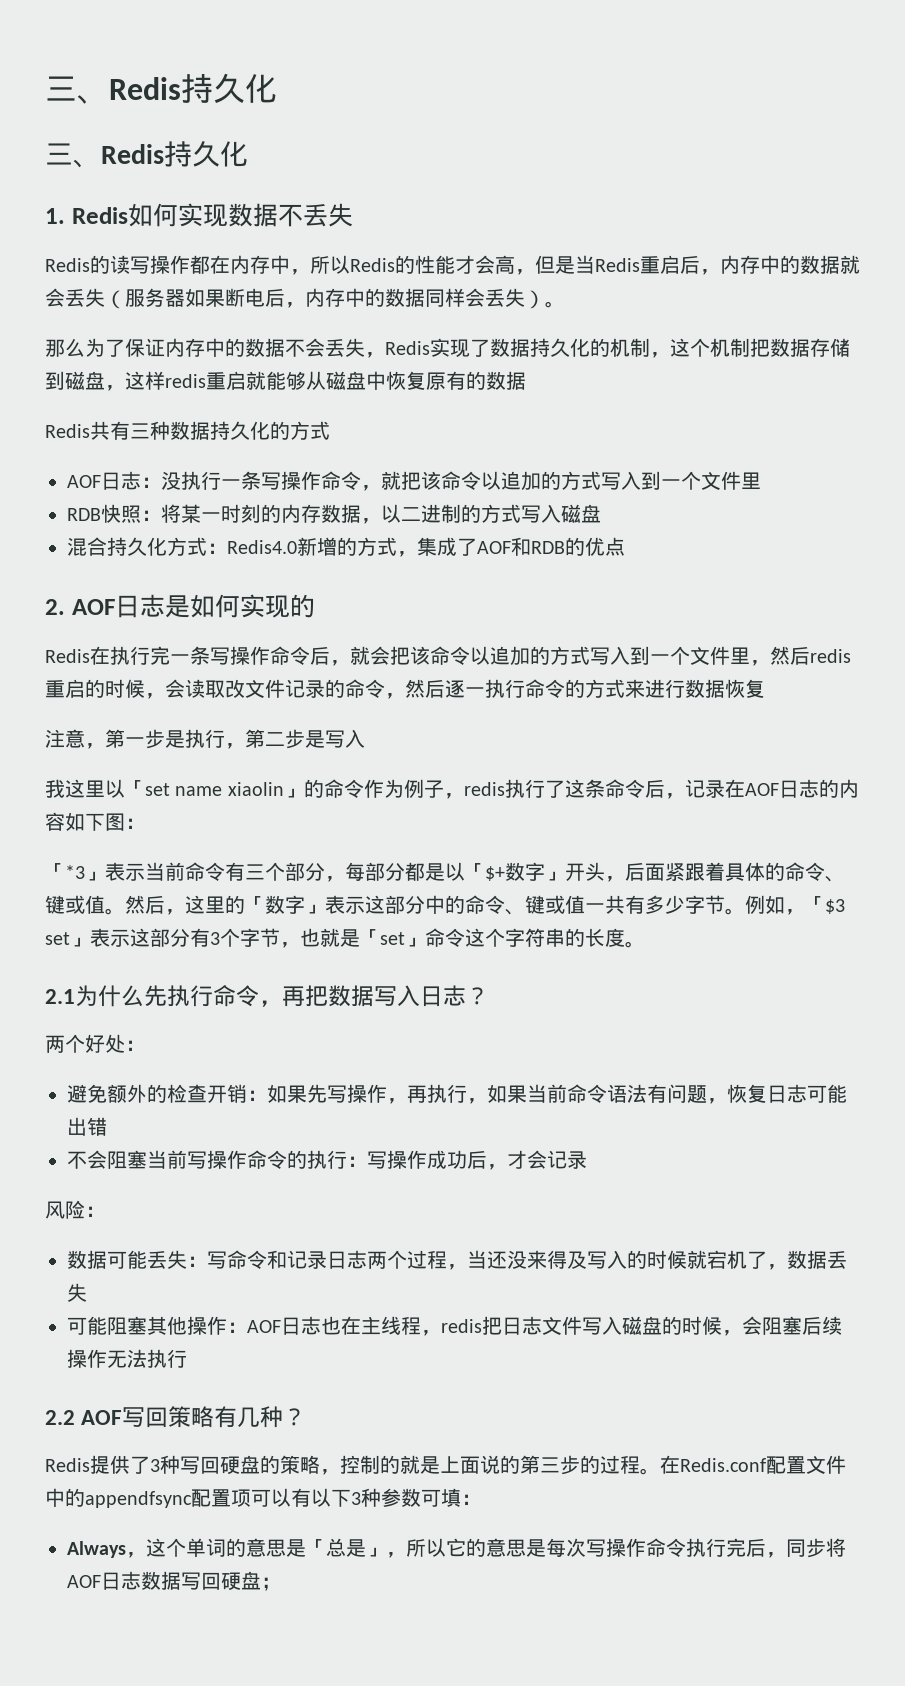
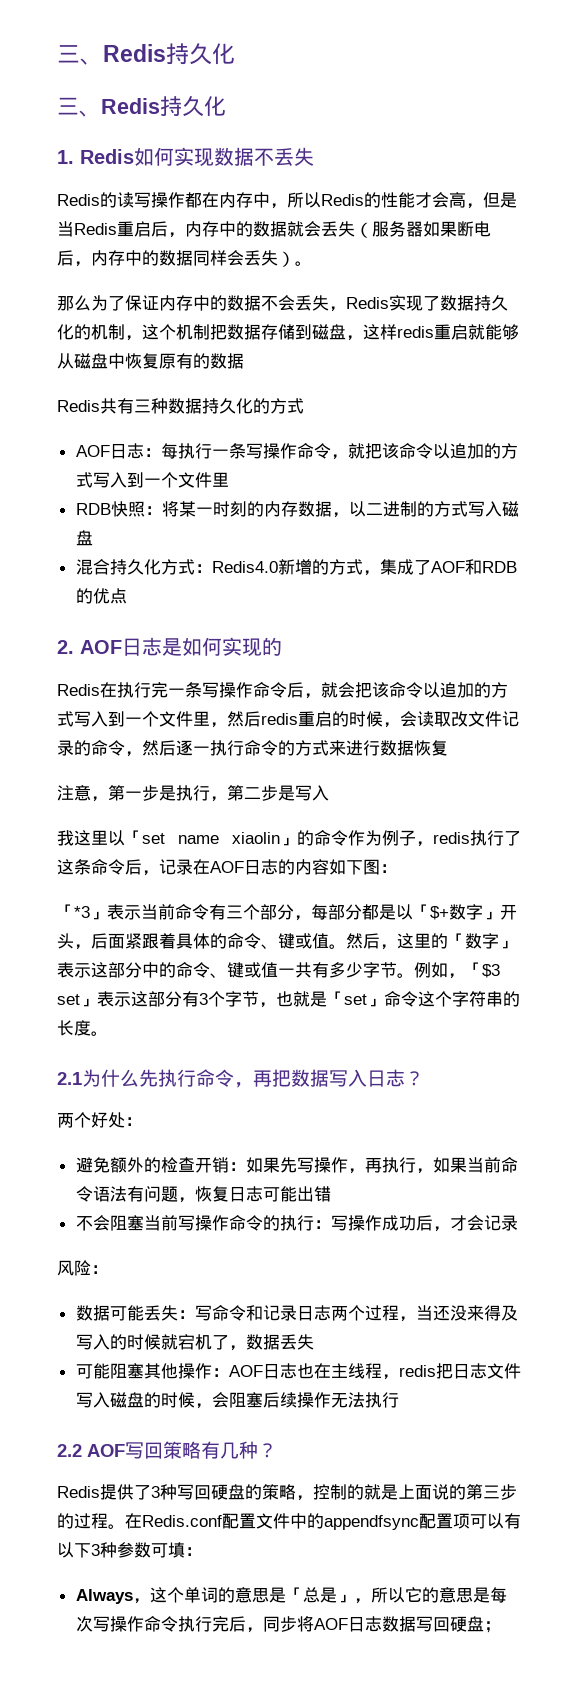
- AOF日志：没执行一条写操作命令，就把该命令以追加的方式写入到一个文件里
+ AOF日志：每执行一条写操作命令，就把该命令以追加的方式写入到一个文件里

